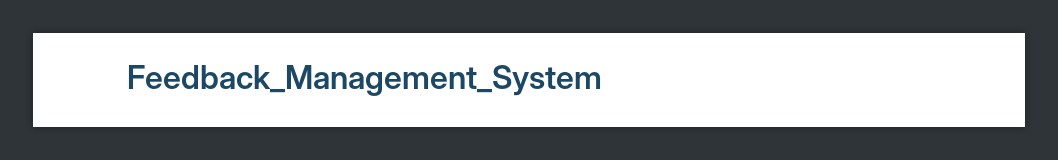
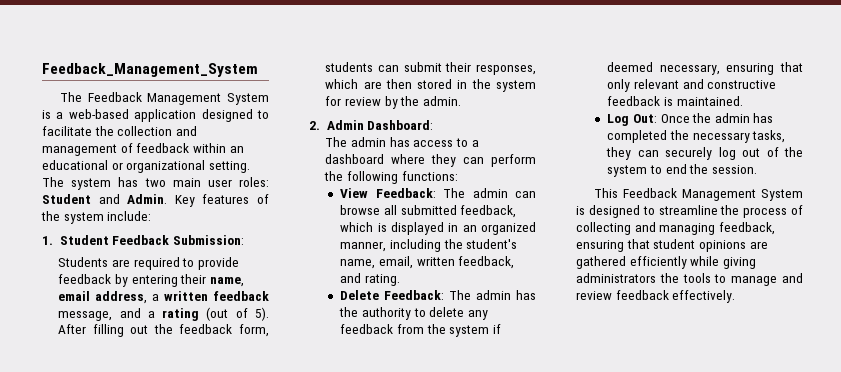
+ The Feedback Management System is a web-based application designed to facilitate the collection and management of feedback within an educational or organizational setting. The system has two main user roles: Student and Admin. Key features of the system include:
+ 1. Student Feedback Submission:
+ Students are required to provide feedback by entering their name, email address, a written feedback message, and a rating (out of 5). After filling out the feedback form, students can submit their responses, which are then stored in the system for review by the admin.
+ 2. Admin Dashboard:
+ The admin has access to a dashboard where they can perform the following functions:
+ View Feedback: The admin can browse all submitted feedback, which is displayed in an organized manner, including the student's name, email, written feedback, and rating.
+ Delete Feedback: The admin has the authority to delete any feedback from the system if deemed necessary, ensuring that only relevant and constructive feedback is maintained.
+ Log Out: Once the admin has completed the necessary tasks, they can securely log out of the system to end the session.
+ This Feedback Management System is designed to streamline the process of collecting and managing feedback, ensuring that student opinions are gathered efficiently while giving administrators the tools to manage and review feedback effectively.

